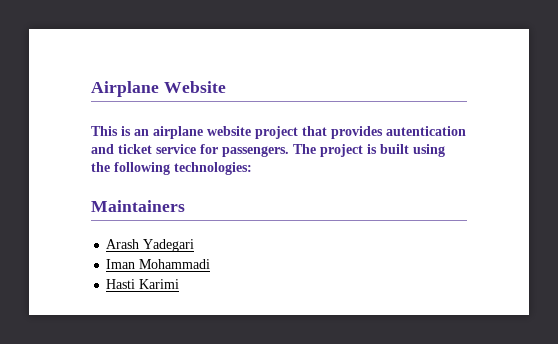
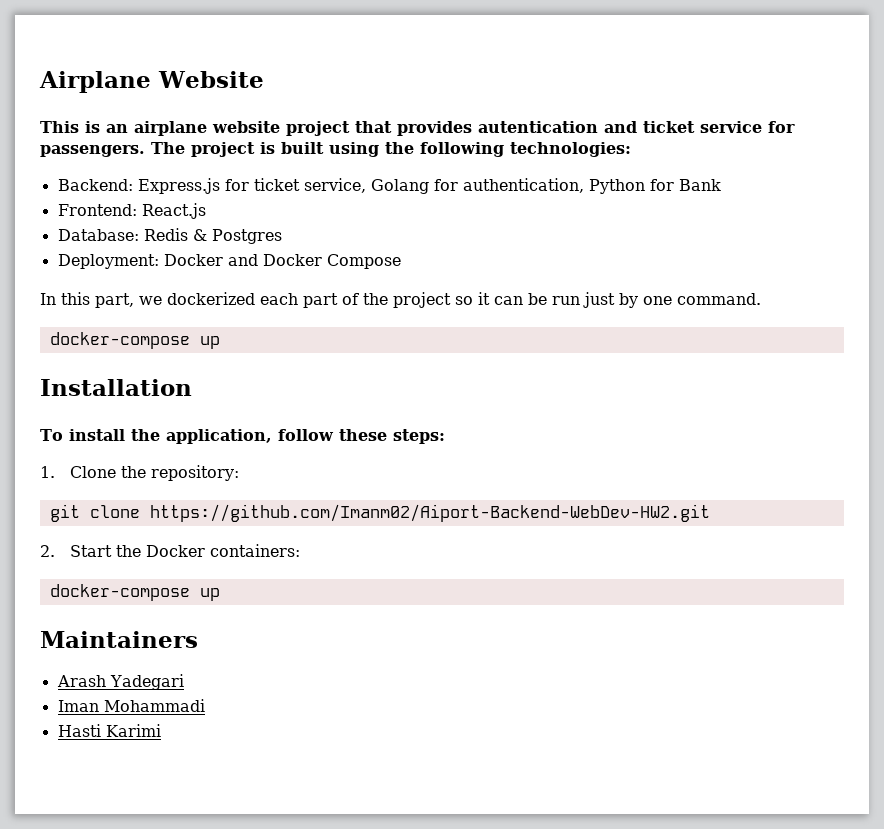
+ Backend: Express.js for ticket service, Golang for authentication, Python for Bank
+ Frontend: React.js
+ Database: Redis & Postgres
+ Deployment: Docker and Docker Compose
+ In this part, we dockerized each part of the project so it can be run just by one command.
+ docker-compose up
+ Installation
+ To install the application, follow these steps:
+ 1. Clone the repository:
+ git clone https://github.com/Imanm02/Aiport-Backend-WebDev-HW2.git
+ 2. Start the Docker containers:
+ docker-compose up

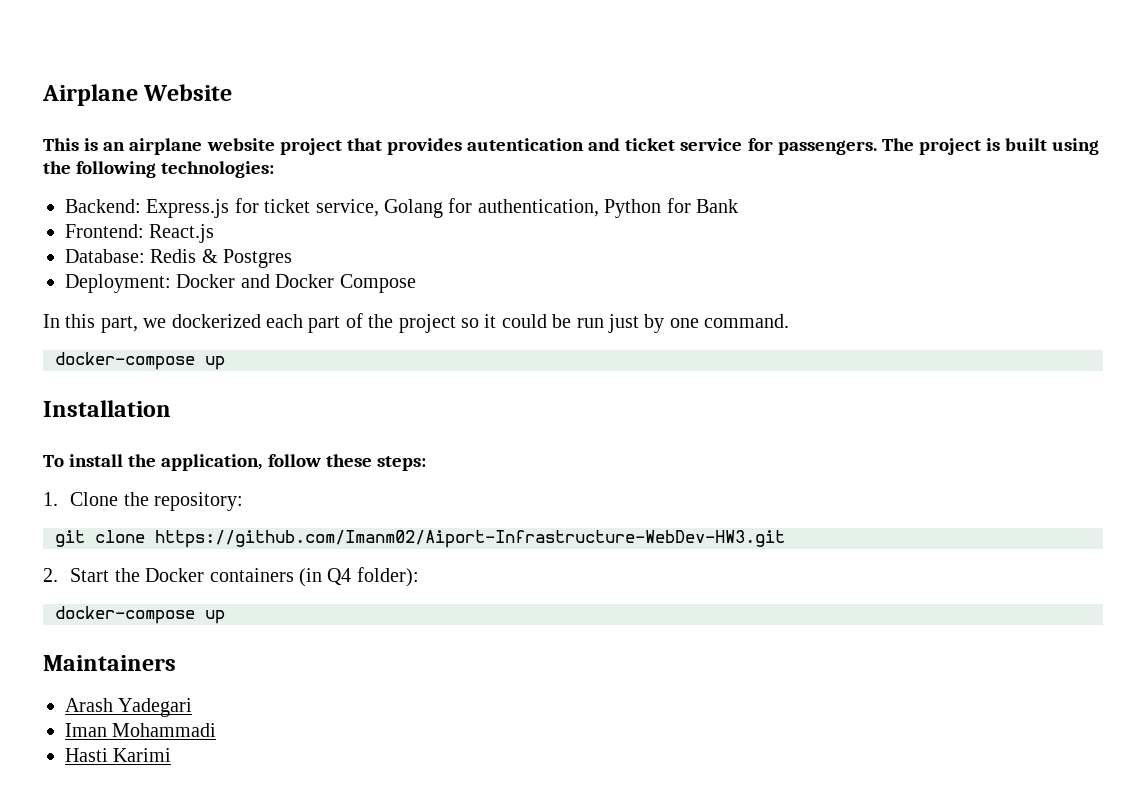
- In this part, we dockerized each part of the project so it can be run just by one command.
+ In this part, we dockerized each part of the project so it could be run just by one command.
- git clone https://github.com/Imanm02/Aiport-Backend-WebDev-HW2.git
+ git clone https://github.com/Imanm02/Aiport-Infrastructure-WebDev-HW3.git
- 2. Start the Docker containers:
+ 2. Start the Docker containers (in Q4 folder):

